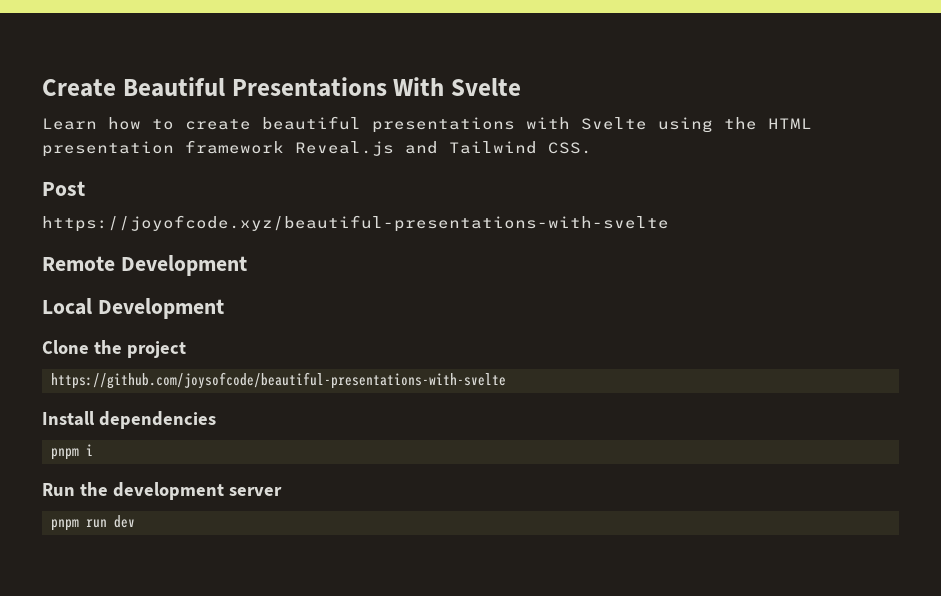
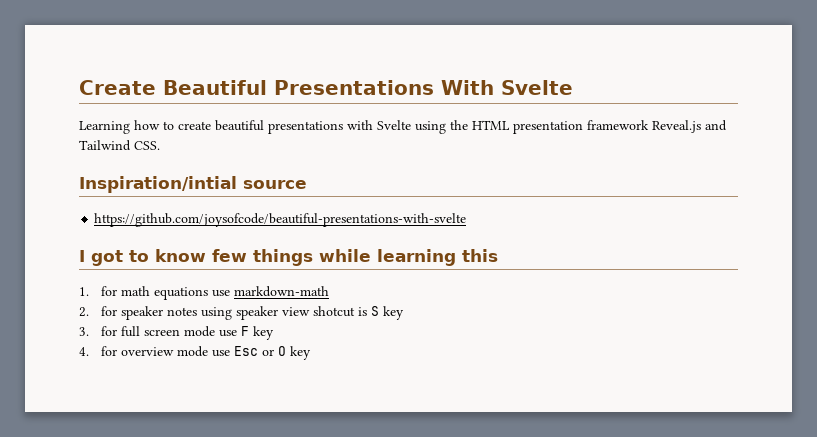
- Learn how to create beautiful presentations with Svelte using the HTML presentation framework Reveal.js and Tailwind CSS.
+ Learning how to create beautiful presentations with Svelte using the HTML presentation framework Reveal.js and Tailwind CSS.
- Post
- https://joyofcode.xyz/beautiful-presentations-with-svelte
- Remote Development
- Local Development
- Clone the project
+ Inspiration/intial source
  https://github.com/joysofcode/beautiful-presentations-with-svelte
- Install dependencies
- pnpm i
- Run the development server
- pnpm run dev
+ I got to know few things while learning this
+ 1. for math equations use markdown-math
+ 2. for speaker notes using speaker view shotcut is S key
+ 3. for full screen mode use F key
+ 4. for overview mode use Esc or O key

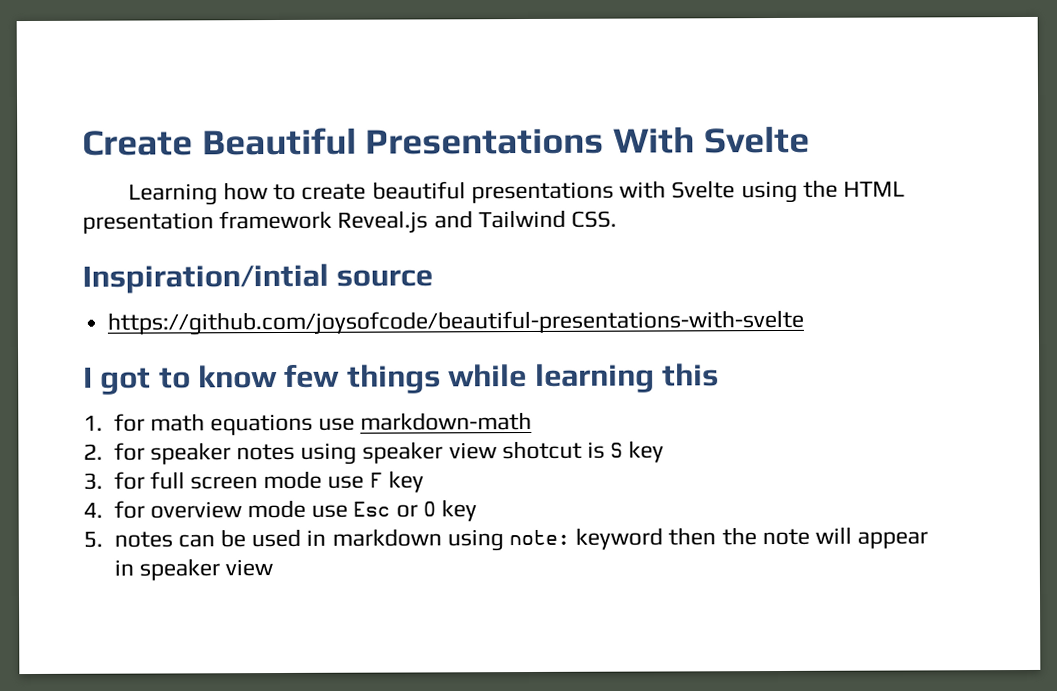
+ 5. notes can be used in markdown using note: keyword then the note will appear in speaker view

